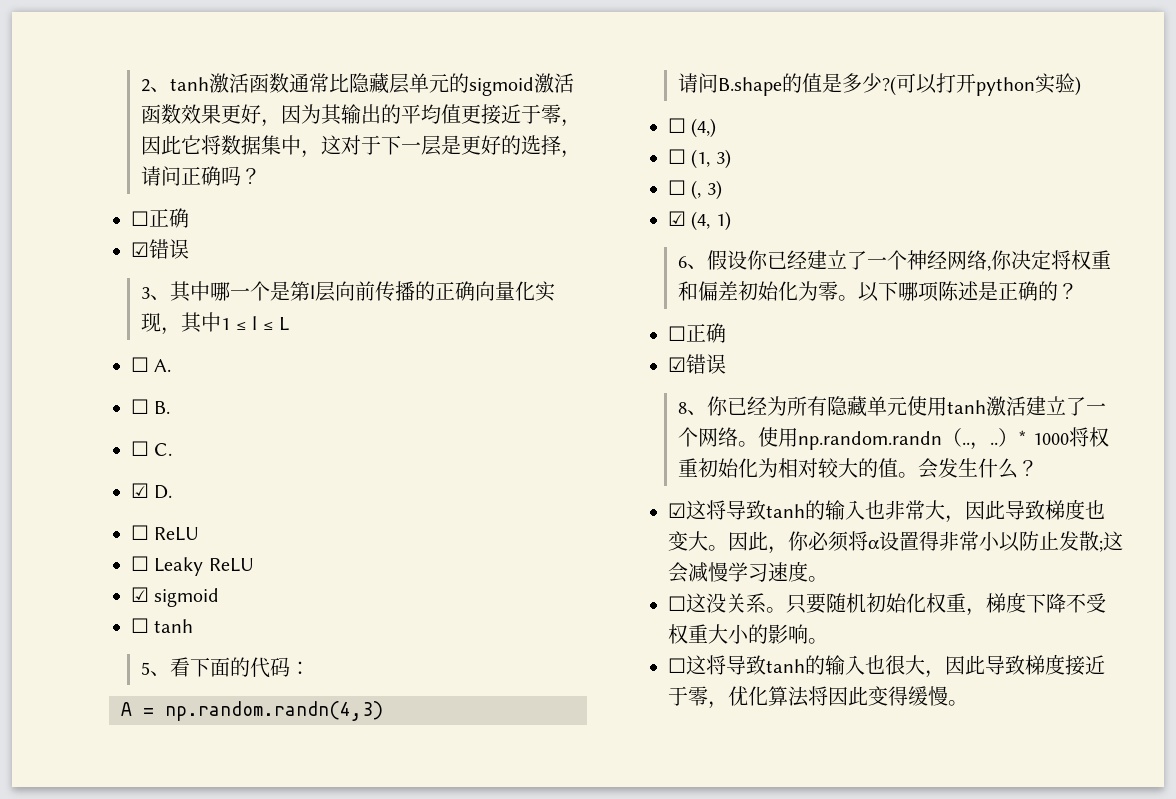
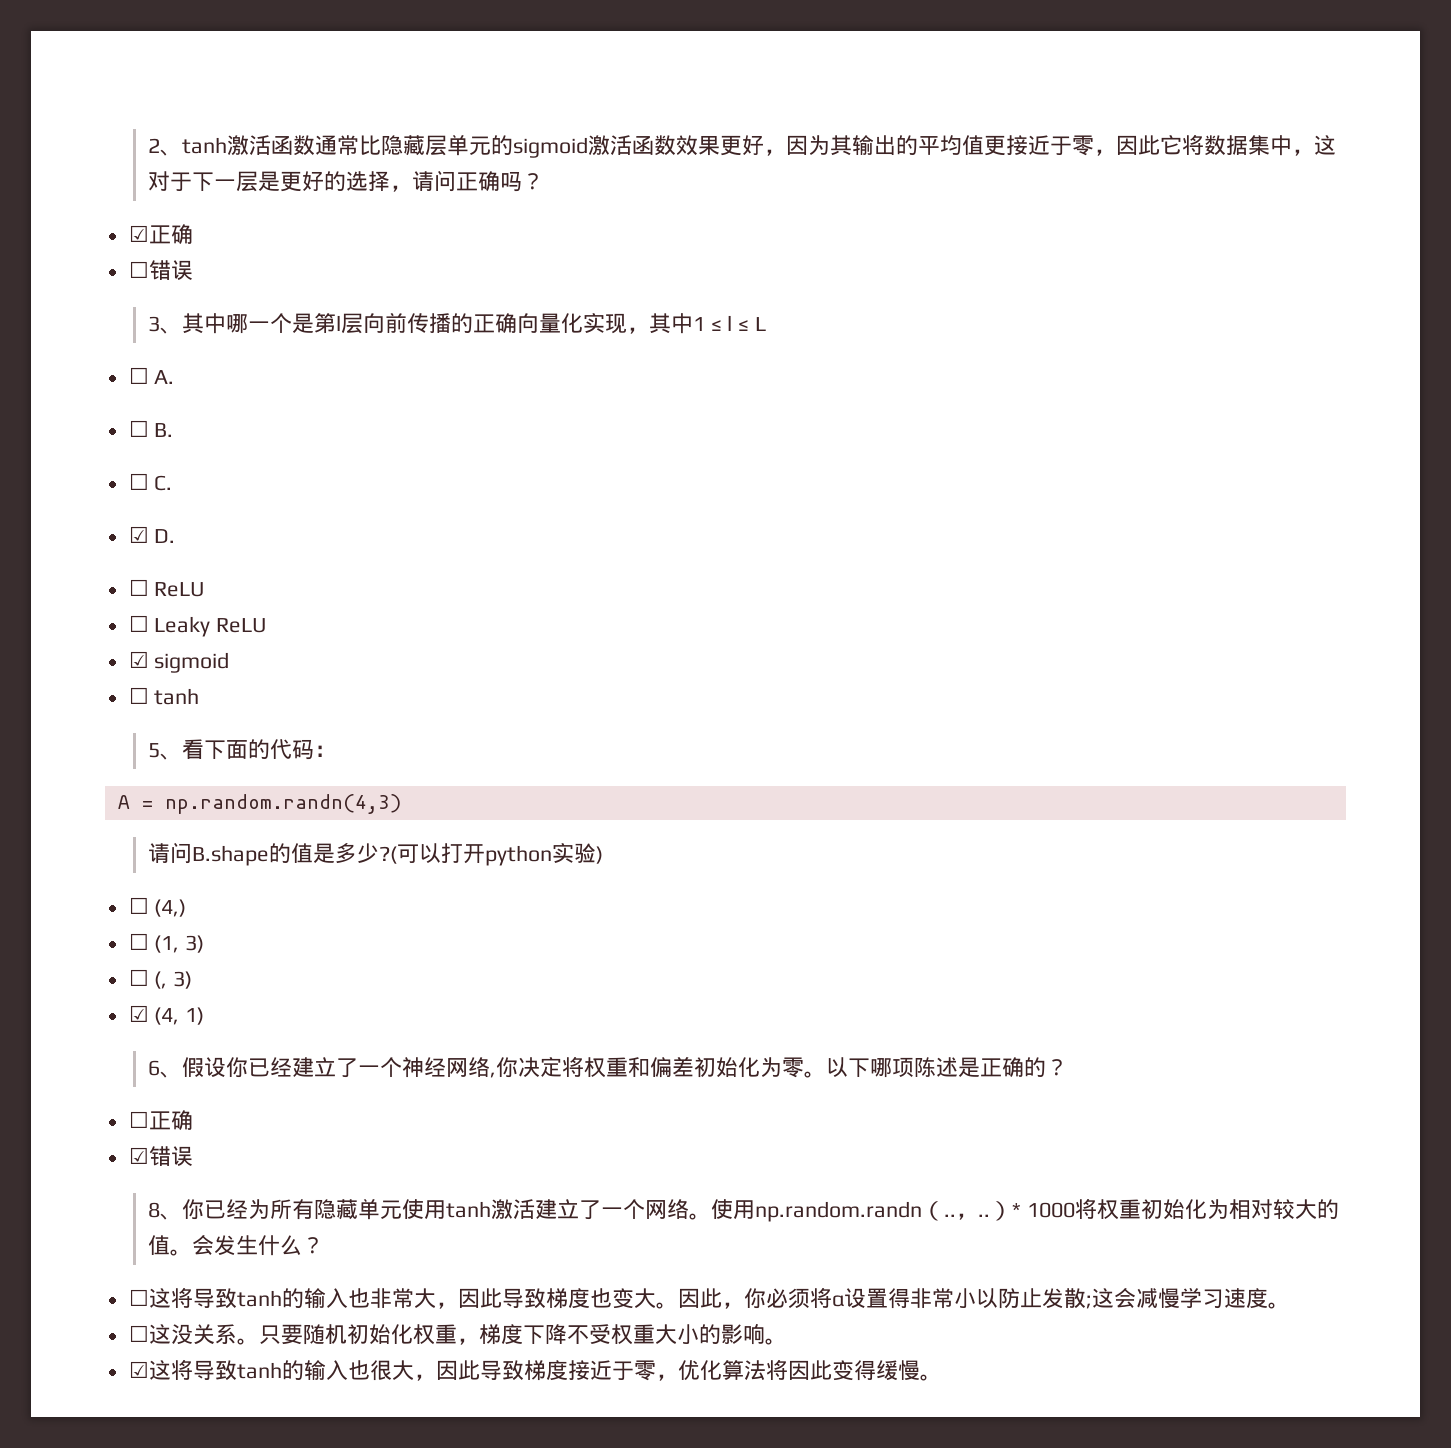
  2、tanh激活函数通常比隐藏层单元的sigmoid激活函数效果更好，因为其输出的平均值更接近于零，因此它将数据集中，这对于下一层是更好的选择，请问正确吗？
- ☐正确
- ☑错误
+ ☑正确
+ ☐错误
- ☑这将导致tanh的输入也非常大，因此导致梯度也变大。
+ ☐这将导致tanh的输入也非常大，因此导致梯度也变大。
- ☐这将导致tanh的输入也很大，因此导致梯度接近于零，优化算法将因此变得缓慢。
+ ☑这将导致tanh的输入也很大，因此导致梯度接近于零，优化算法将因此变得缓慢。

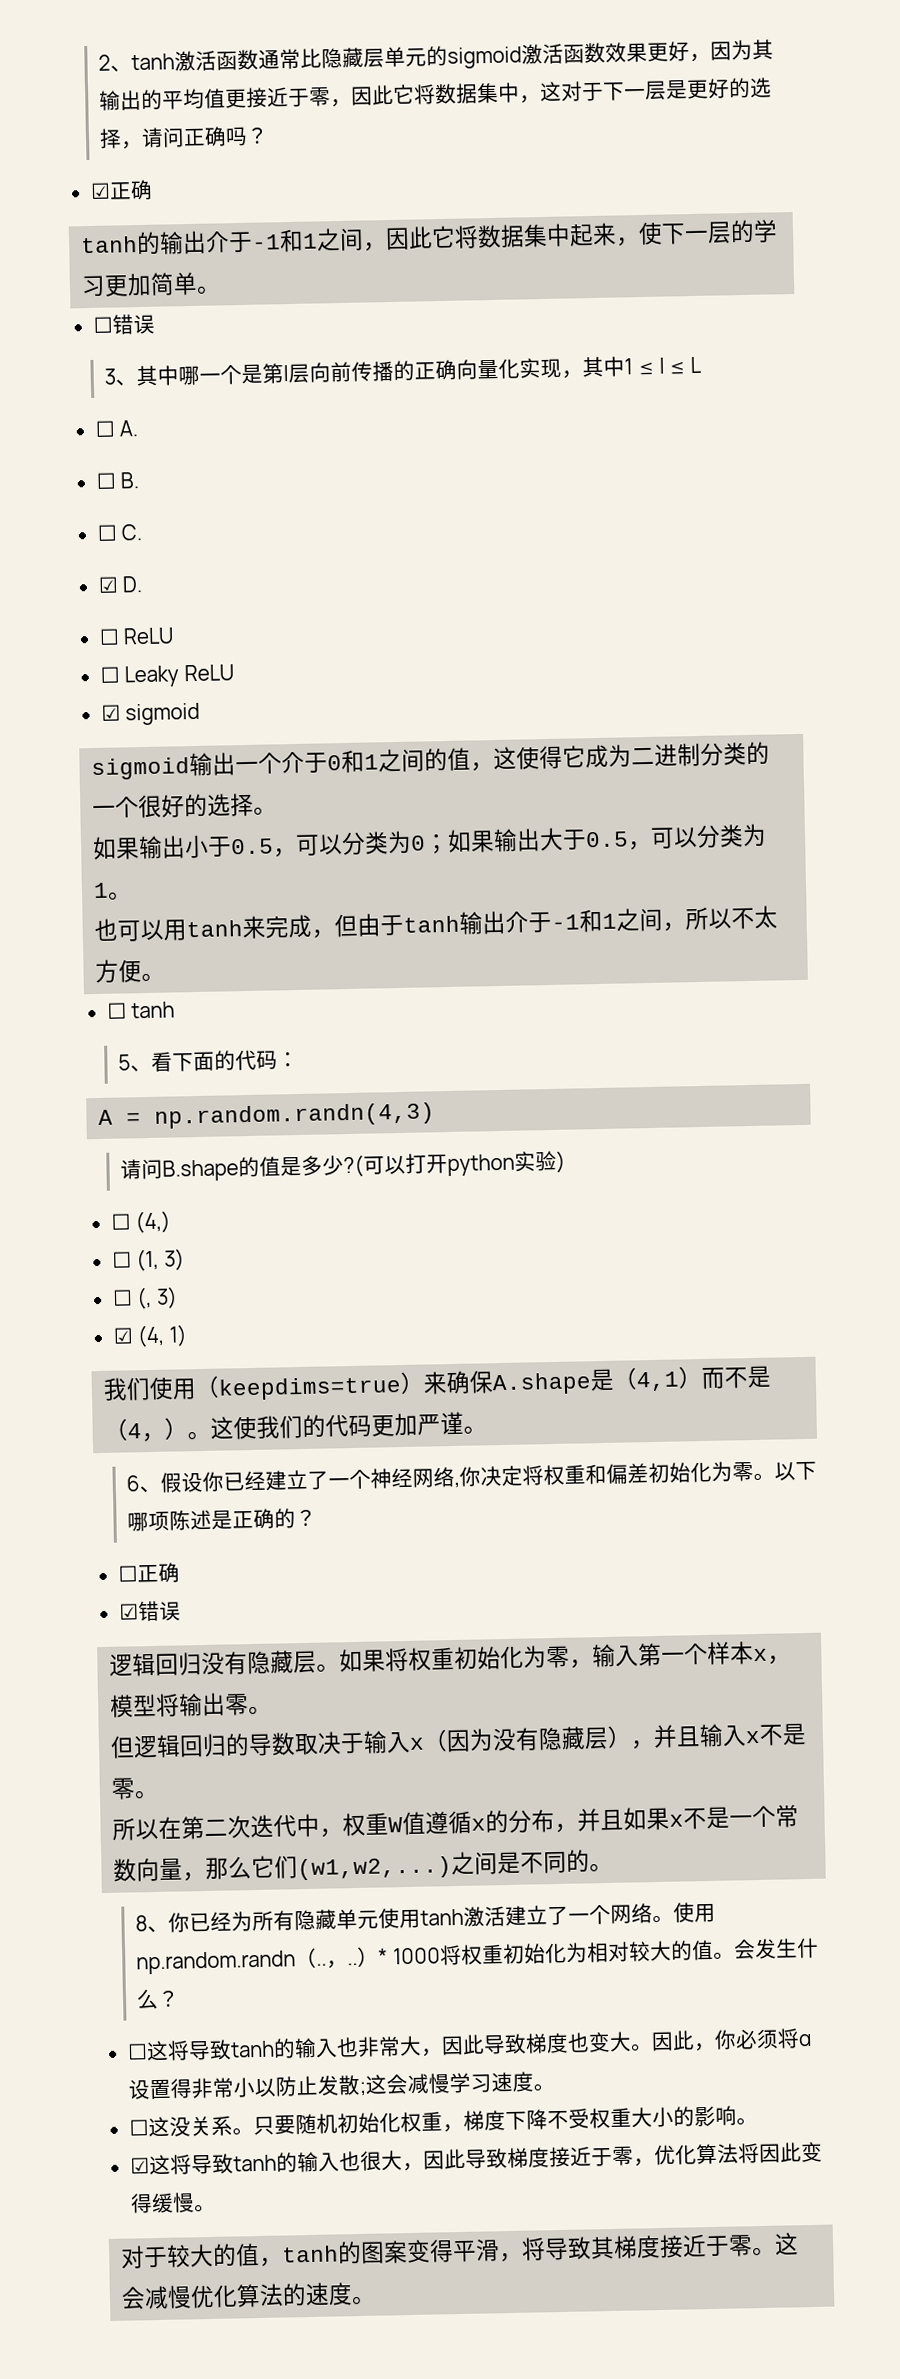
+ tanh的输出介于-1和1之间，因此它将数据集中起来，使下一层的学习更加简单。
+ sigmoid输出一个介于0和1之间的值，这使得它成为二进制分类的一个很好的选择。
+ 如果输出小于0.5，可以分类为0；如果输出大于0.5，可以分类为1。
+ 也可以用tanh来完成，但由于tanh输出介于-1和1之间，所以不太方便。
+ 我们使用（keepdims=true）来确保A.shape是（4,1）而不是（4，）。这使我们的代码更加严谨。
+ 逻辑回归没有隐藏层。如果将权重初始化为零，输入第一个样本x，模型将输出零。
+ 但逻辑回归的导数取决于输入x（因为没有隐藏层），并且输入x不是零。
+ 所以在第二次迭代中，权重W值遵循x的分布，并且如果x不是一个常数向量，那么它们(w1,w2,...)之间是不同的。
+ 对于较大的值，tanh的图案变得平滑，将导致其梯度接近于零。这会减慢优化算法的速度。

